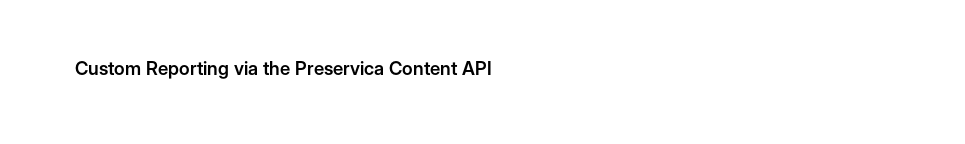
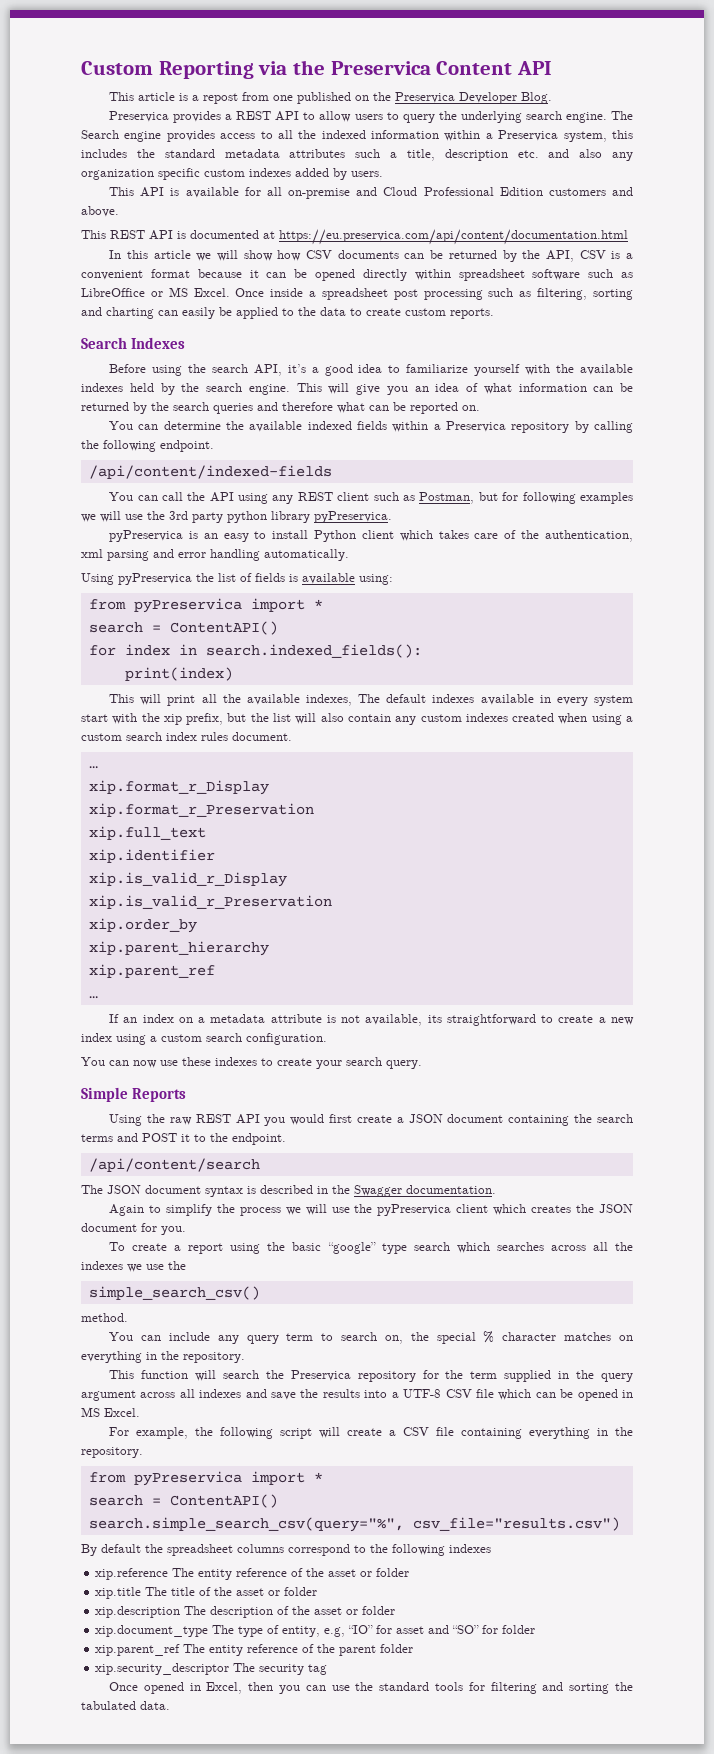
+ This article is a repost from one published on the Preservica Developer Blog.
+ Preservica provides a REST API to allow users to query the underlying search engine. The Search engine provides access to all the indexed information within a Preservica system, this includes the standard metadata attributes such a title, description etc. and also any organization specific custom indexes added by users.
+ This API is available for all on-premise and Cloud Professional Edition customers and above.
+ This REST API is documented at https://eu.preservica.com/api/content/documentation.html
+ In this article we will show how CSV documents can be returned by the API, CSV is a convenient format because it can be opened directly within spreadsheet software such as LibreOffice or MS Excel. Once inside a spreadsheet post processing such as filtering, sorting and charting can easily be applied to the data to create custom reports.
+ Search Indexes
+ Before using the search API, it’s a good idea to familiarize yourself with the available indexes held by the search engine. This will give you an idea of what information can be returned by the search queries and therefore what can be reported on.
+ You can determine the available indexed fields within a Preservica repository by calling the following endpoint.
+ /api/content/indexed-fields
+ You can call the API using any REST client such as Postman, but for following examples we will use the 3rd party python library pyPreservica.
+ pyPreservica is an easy to install Python client which takes care of the authentication, xml parsing and error handling automatically.
+ Using pyPreservica the list of fields is available using:
+ from pyPreservica import *
+ search = ContentAPI()
+ for index in search.indexed_fields():
+ print(index)
+ This will print all the available indexes, The default indexes available in every system start with the xip prefix, but the list will also contain any custom indexes created when using a custom search index rules document.
+ …
+ xip.format_r_Display
+ xip.format_r_Preservation
+ xip.full_text
+ xip.identifier
+ xip.is_valid_r_Display
+ xip.is_valid_r_Preservation
+ xip.order_by
+ xip.parent_hierarchy
+ xip.parent_ref
+ …
+ If an index on a metadata attribute is not available, its straightforward to create a new index using a custom search configuration.
+ You can now use these indexes to create your search query.
+ Simple Reports
+ Using the raw REST API you would first create a JSON document containing the search terms and POST it to the endpoint.
+ /api/content/search
+ The JSON document syntax is described in the Swagger documentation.
+ Again to simplify the process we will use the pyPreservica client which creates the JSON document for you.
+ To create a report using the basic “google” type search which searches across all the indexes we use the
+ simple_search_csv()
+ method.
+ You can include any query term to search on, the special % character matches on everything in the repository.
+ This function will search the Preservica repository for the term supplied in the query argument across all indexes and save the results into a UTF-8 CSV file which can be opened in MS Excel.
+ For example, the following script will create a CSV file containing everything in the repository.
+ from pyPreservica import *
+ search = ContentAPI()
+ search.simple_search_csv(query="%", csv_file="results.csv")
+ By default the spreadsheet columns correspond to the following indexes
+ xip.reference The entity reference of the asset or folder
+ xip.title The title of the asset or folder
+ xip.description The description of the asset or folder
+ xip.document_type The type of entity, e.g, “IO” for asset and “SO” for folder
+ xip.parent_ref The entity reference of the parent folder
+ xip.security_descriptor The security tag
+ Once opened in Excel, then you can use the standard tools for filtering and sorting the tabulated data.

